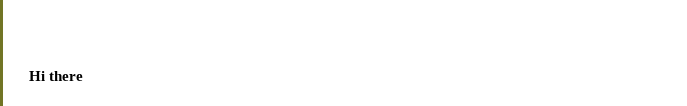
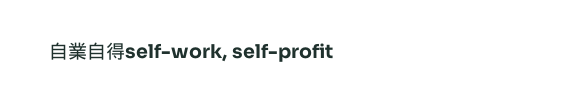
- Hi there
+ 自業自得self-work, self-profit

